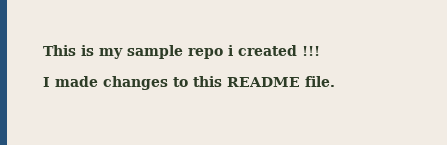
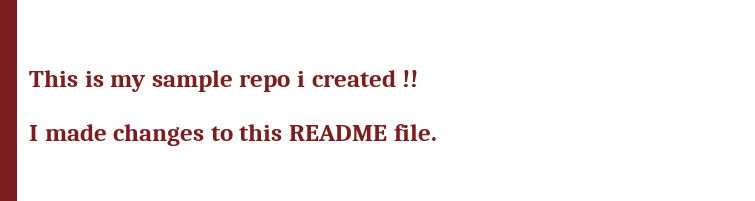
- This is my sample repo i created !!!
+ This is my sample repo i created !!

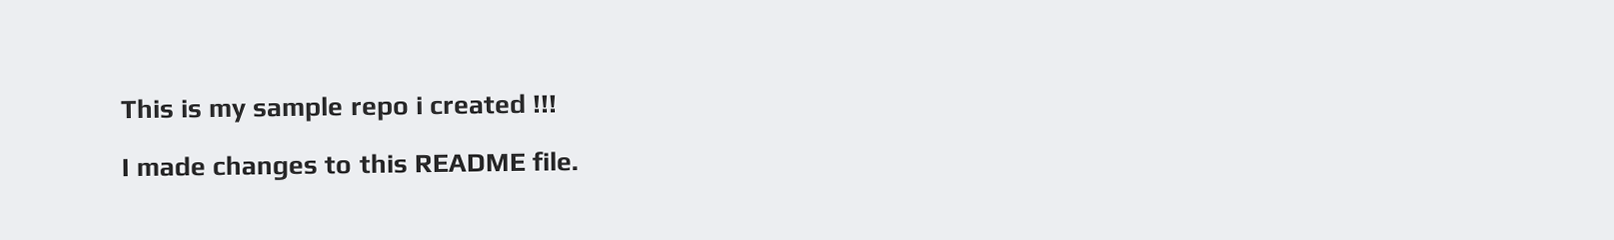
- This is my sample repo i created !!
+ This is my sample repo i created !!!

